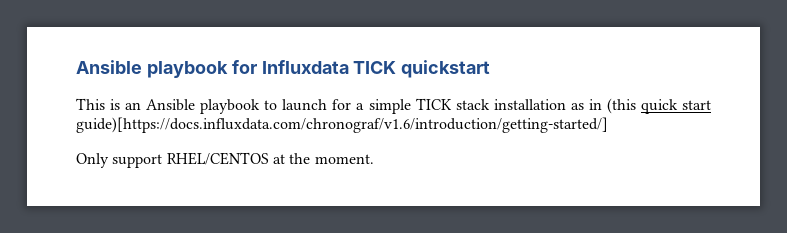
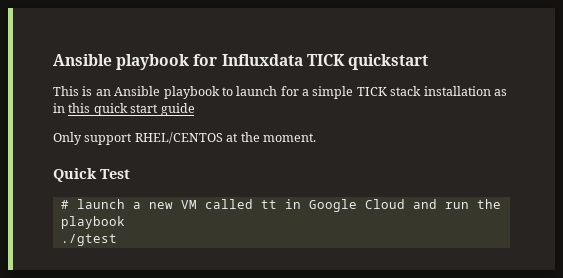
- This is an Ansible playbook to launch for a simple TICK stack installation as in (this quick start guide)[https://docs.influxdata.com/chronograf/v1.6/introduction/getting-started/]
+ This is an Ansible playbook to launch for a simple TICK stack installation as in this quick start guide
+ Quick Test
+ # launch a new VM called tt in Google Cloud and run the playbook
+ ./gtest

